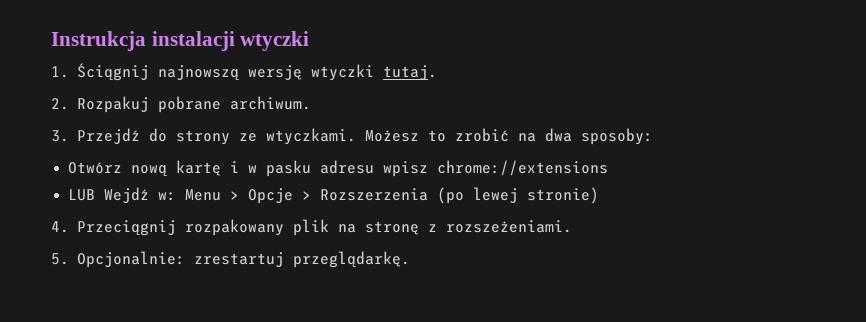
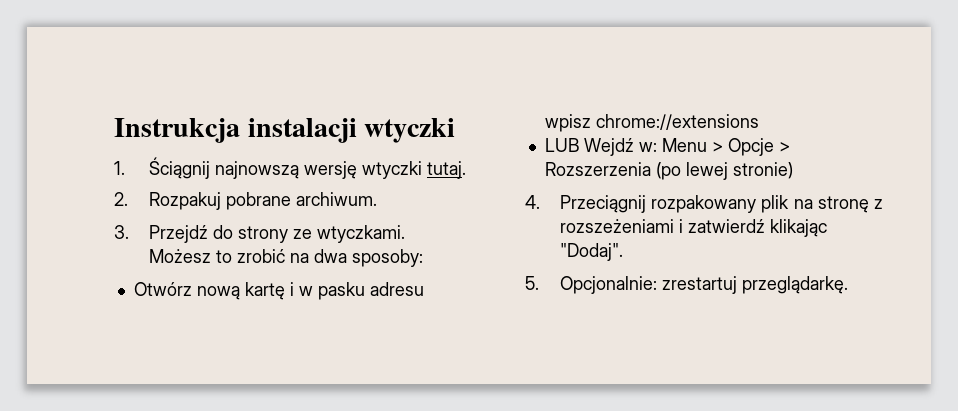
- 4. Przeciągnij rozpakowany plik na stronę z rozszeżeniami.
+ 4. Przeciągnij rozpakowany plik na stronę z rozszeżeniami i zatwierdź klikając "Dodaj".

